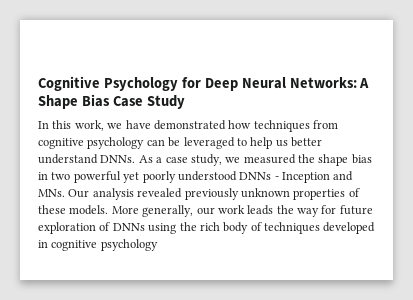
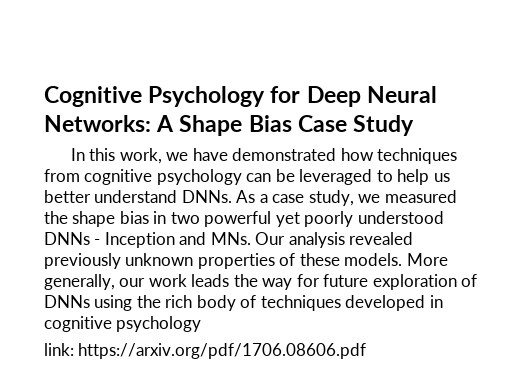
+ link: https://arxiv.org/pdf/1706.08606.pdf

